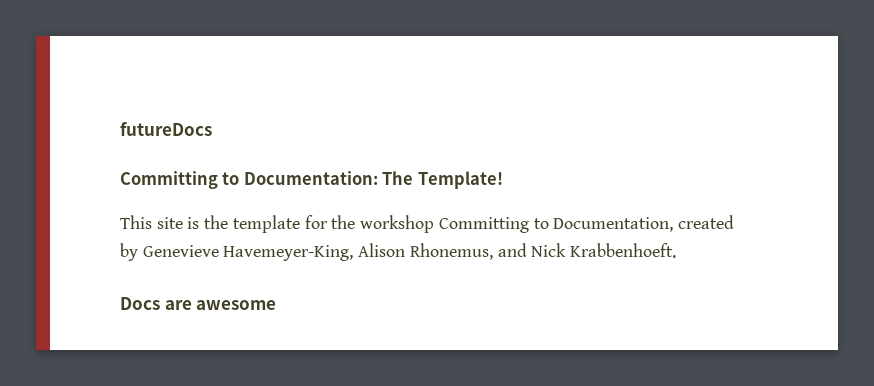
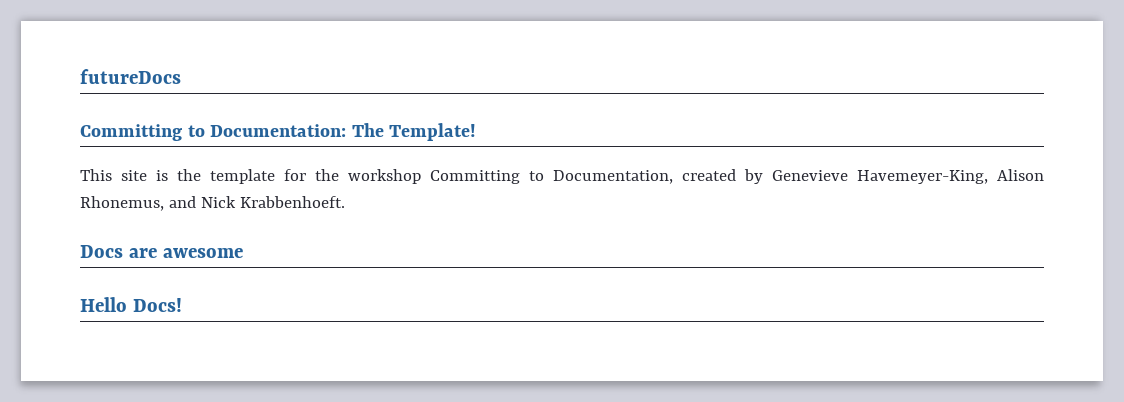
+ Hello Docs!

